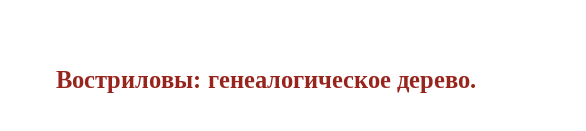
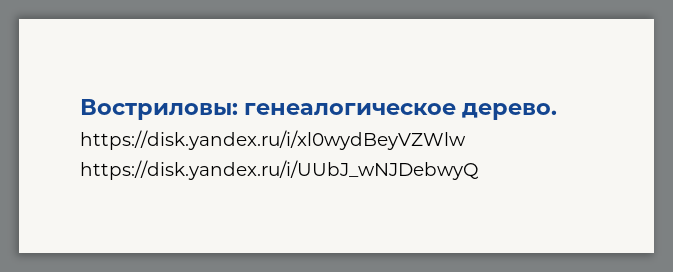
+ https://disk.yandex.ru/i/xl0wydBeyVZWlw
+ https://disk.yandex.ru/i/UUbJ_wNJDebwyQ

